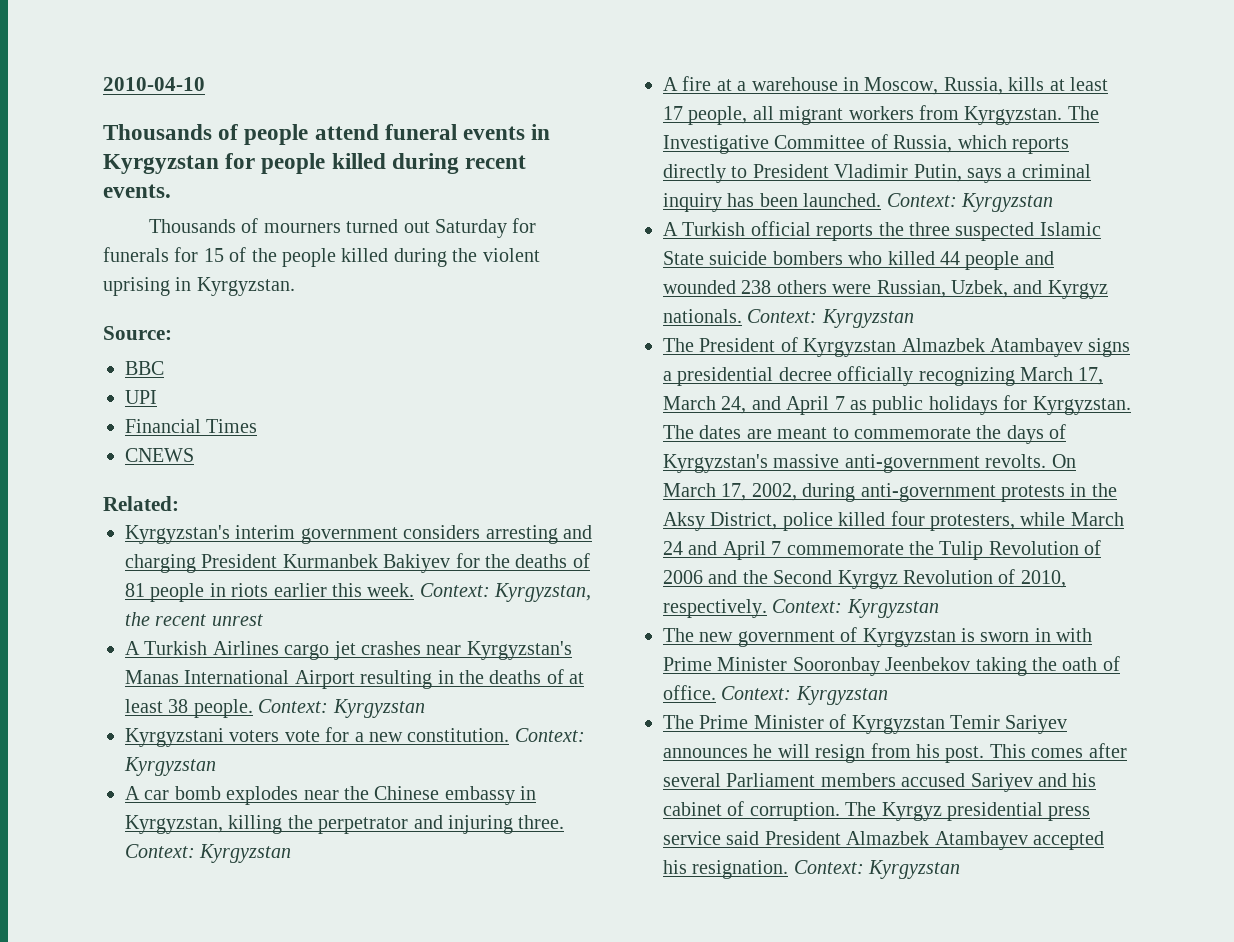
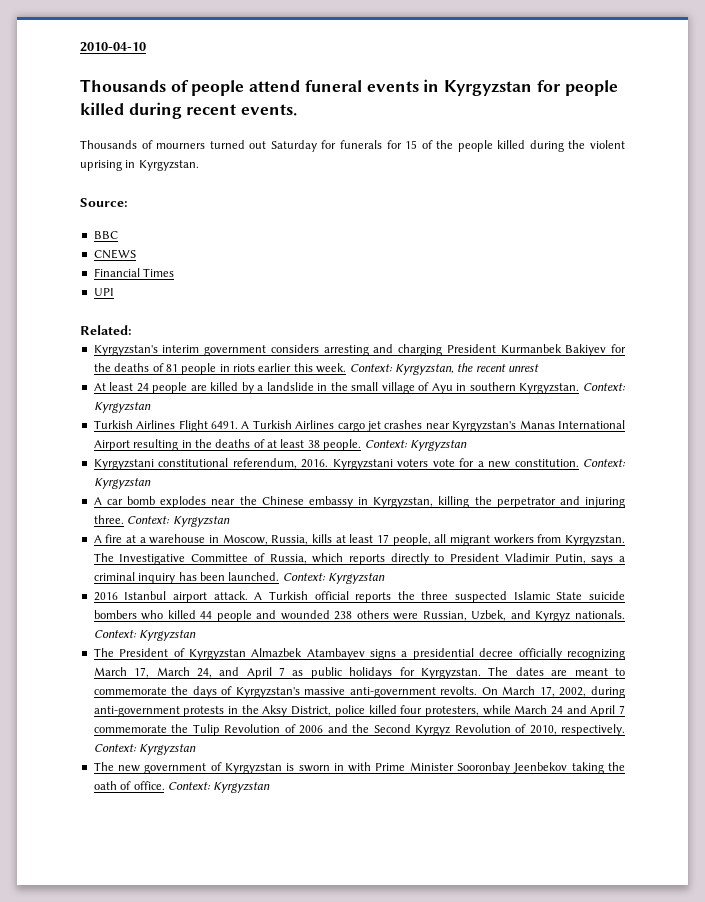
- UPI
+ CNEWS
- CNEWS
+ UPI
+ At least 24 people are killed by a landslide in the small village of Ayu in southern Kyrgyzstan. Context: Kyrgyzstan
+ Turkish Airlines Flight 6491.
- Kyrgyzstani voters vote for a new constitution.
+ Kyrgyzstani constitutional referendum, 2016. Kyrgyzstani voters vote for a new constitution.
+ 2016 Istanbul airport attack.
- The Prime Minister of Kyrgyzstan Temir Sariyev announces he will resign from his post. This comes after several Parliament members accused Sariyev and his cabinet of corruption. The Kyrgyz presidential press service said President Almazbek Atambayev accepted his resignation. Context: Kyrgyzstan

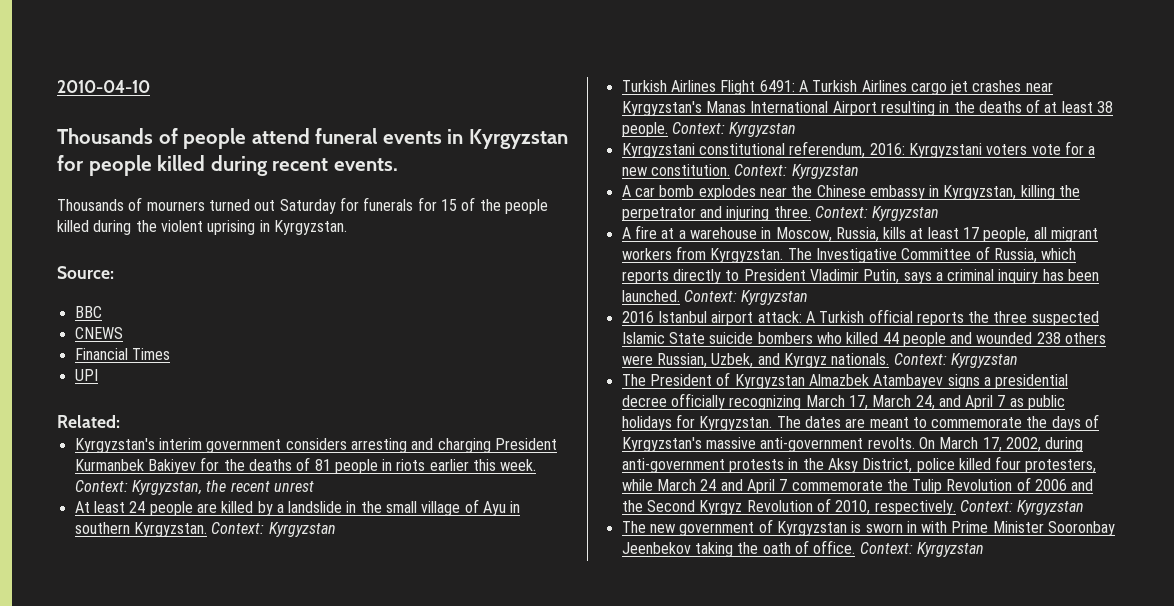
- Turkish Airlines Flight 6491. A Turkish Airlines cargo jet crashes near Kyrgyzstan's Manas International Airport resulting in the deaths of at least 38 people.
+ Turkish Airlines Flight 6491: A Turkish Airlines cargo jet crashes near Kyrgyzstan's Manas International Airport resulting in the deaths of at least 38 people.
- Kyrgyzstani constitutional referendum, 2016. Kyrgyzstani voters vote for a new constitution.
+ Kyrgyzstani constitutional referendum, 2016: Kyrgyzstani voters vote for a new constitution.
- 2016 Istanbul airport attack. A Turkish official reports the three suspected Islamic State suicide bombers who killed 44 people and wounded 238 others were Russian, Uzbek, and Kyrgyz nationals.
+ 2016 Istanbul airport attack: A Turkish official reports the three suspected Islamic State suicide bombers who killed 44 people and wounded 238 others were Russian, Uzbek, and Kyrgyz nationals.

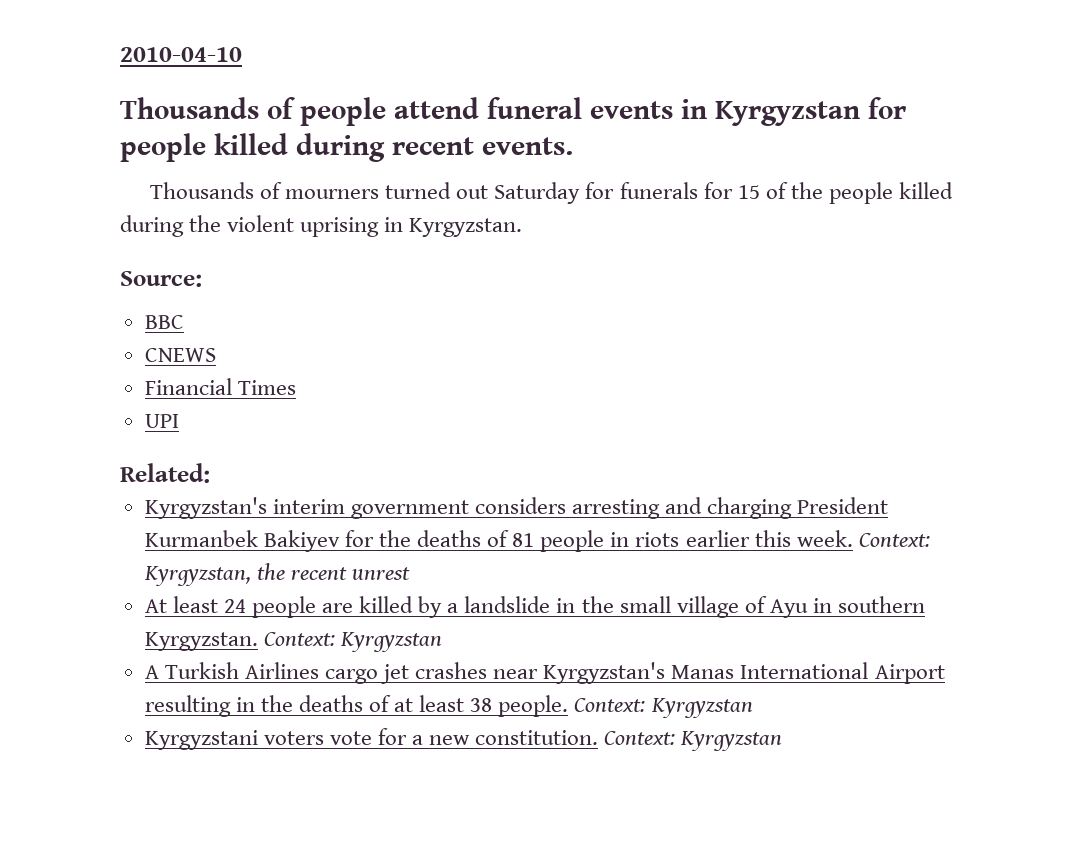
- Turkish Airlines Flight 6491: A Turkish Airlines cargo jet crashes near Kyrgyzstan's Manas International Airport resulting in the deaths of at least 38 people.
+ A Turkish Airlines cargo jet crashes near Kyrgyzstan's Manas International Airport resulting in the deaths of at least 38 people.
- Kyrgyzstani constitutional referendum, 2016: Kyrgyzstani voters vote for a new constitution.
+ Kyrgyzstani voters vote for a new constitution.
- A car bomb explodes near the Chinese embassy in Kyrgyzstan, killing the perpetrator and injuring three. Context: Kyrgyzstan
- A fire at a warehouse in Moscow, Russia, kills at least 17 people, all migrant workers from Kyrgyzstan. The Investigative Committee of Russia, which reports directly to President Vladimir Putin, says a criminal inquiry has been launched. Context: Kyrgyzstan
- 2016 Istanbul airport attack: A Turkish official reports the three suspected Islamic State suicide bombers who killed 44 people and wounded 238 others were Russian, Uzbek, and Kyrgyz nationals. Context: Kyrgyzstan
- The President of Kyrgyzstan Almazbek Atambayev signs a presidential decree officially recognizing March 17, March 24, and April 7 as public holidays for Kyrgyzstan. The dates are meant to commemorate the days of Kyrgyzstan's massive anti-government revolts. On March 17, 2002, during anti-government protests in the Aksy District, police killed four protesters, while March 24 and April 7 commemorate the Tulip Revolution of 2006 and the Second Kyrgyz Revolution of 2010, respectively. Context: Kyrgyzstan
- The new government of Kyrgyzstan is sworn in with Prime Minister Sooronbay Jeenbekov taking the oath of office. Context: Kyrgyzstan

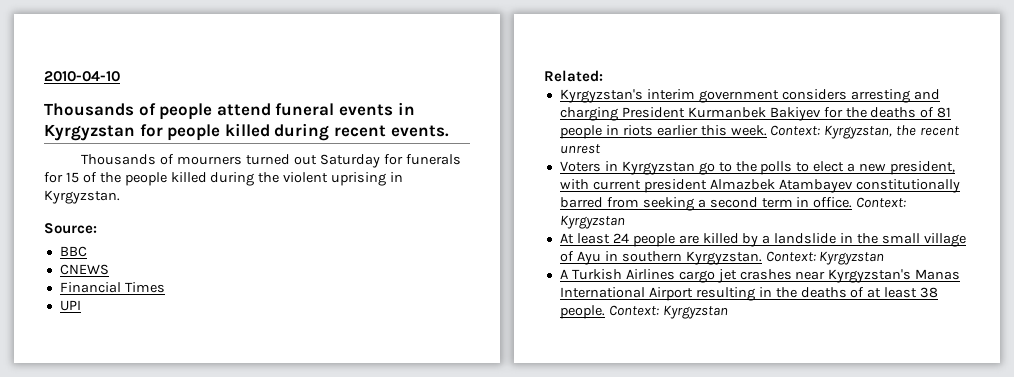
+ Voters in Kyrgyzstan go to the polls to elect a new president, with current president Almazbek Atambayev constitutionally barred from seeking a second term in office. Context: Kyrgyzstan
- Kyrgyzstani voters vote for a new constitution. Context: Kyrgyzstan

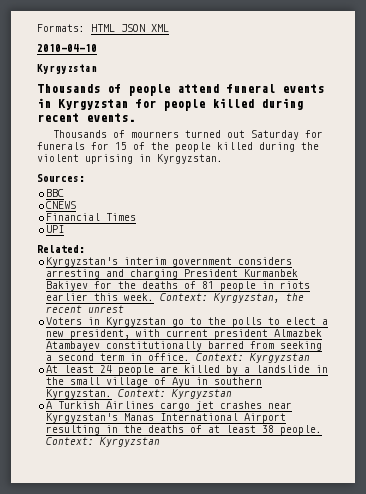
+ Formats: HTML JSON XML
  2010-04-10
+ Kyrgyzstan
- Source:
+ Sources:

